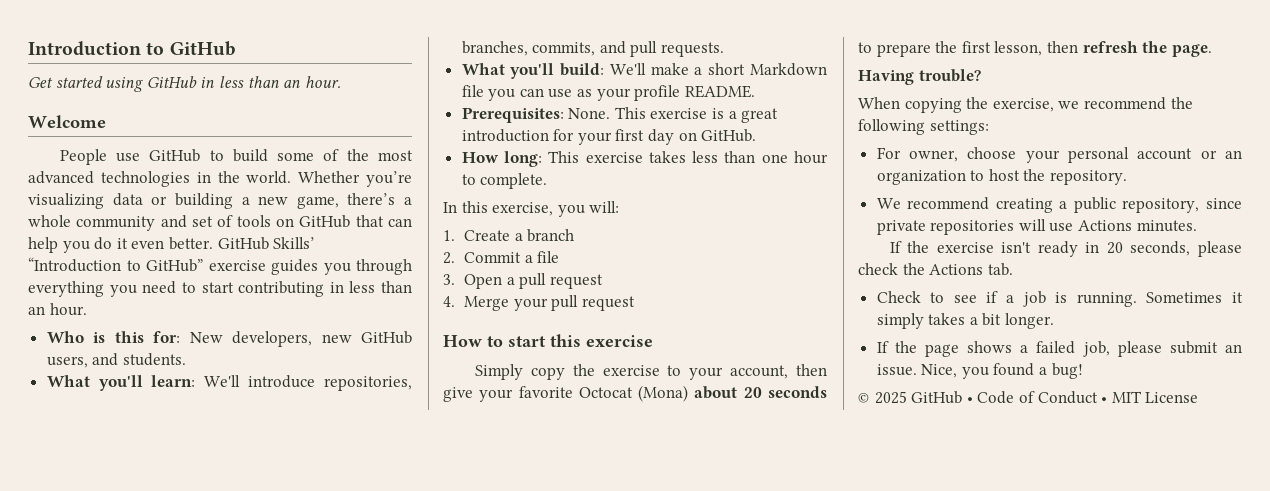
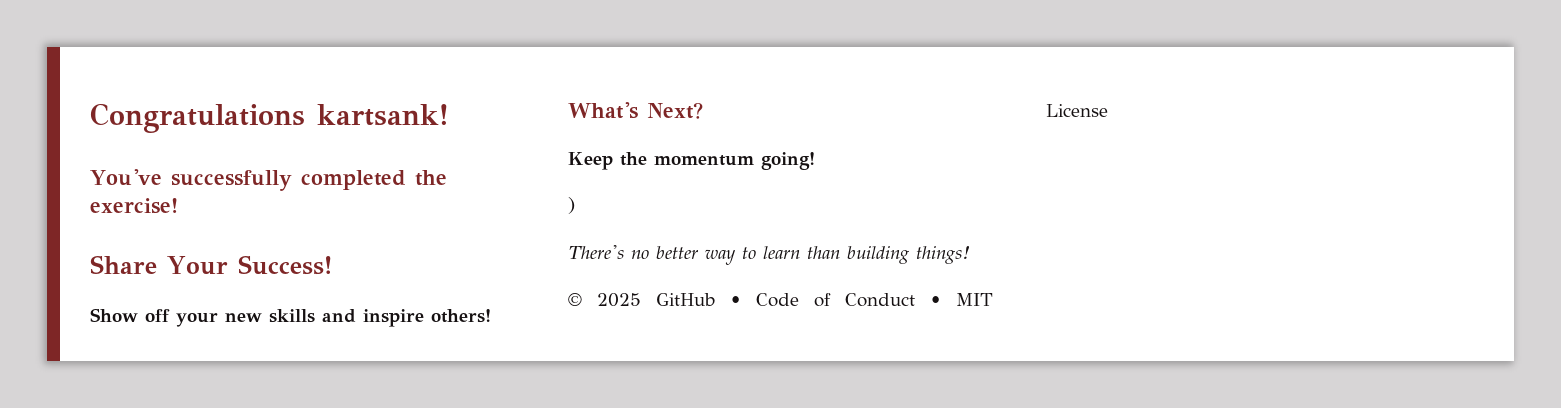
- Introduction to GitHub
- Get started using GitHub in less than an hour.
- Welcome
- People use GitHub to build some of the most advanced technologies in the world. Whether you’re visualizing data or building a new game, there’s a whole community and set of tools on GitHub that can help you do it even better. GitHub Skills’ “Introduction to GitHub” exercise guides you through everything you need to start contributing in less than an hour.
- Who is this for: New developers, new GitHub users, and students.
- What you'll learn: We'll introduce repositories, branches, commits, and pull requests.
- What you'll build: We'll make a short Markdown file you can use as your profile README.
- Prerequisites: None. This exercise is a great introduction for your first day on GitHub.
- How long: This exercise takes less than one hour to complete.
- In this exercise, you will:
- 1. Create a branch
- 2. Commit a file
- 3. Open a pull request
- 4. Merge your pull request
- How to start this exercise
- Simply copy the exercise to your account, then give your favorite Octocat (Mona) about 20 seconds to prepare the first lesson, then refresh the page.
- Having trouble?
- When copying the exercise, we recommend the following settings:
- For owner, choose your personal account or an organization to host the repository.
- We recommend creating a public repository, since private repositories will use Actions minutes.
- If the exercise isn't ready in 20 seconds, please check the Actions tab.
- Check to see if a job is running. Sometimes it simply takes a bit longer.
- If the page shows a failed job, please submit an issue. Nice, you found a bug!
+ Congratulations kartsank!
+ You've successfully completed the exercise!
+ Share Your Success!
+ Show off your new skills and inspire others!
+ What's Next?
+ Keep the momentum going!
+ )
+ There's no better way to learn than building things!

